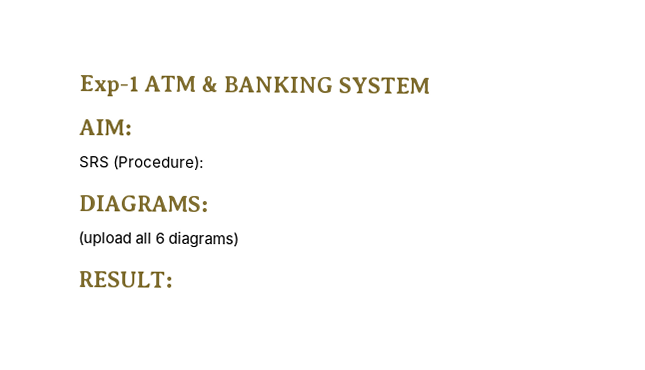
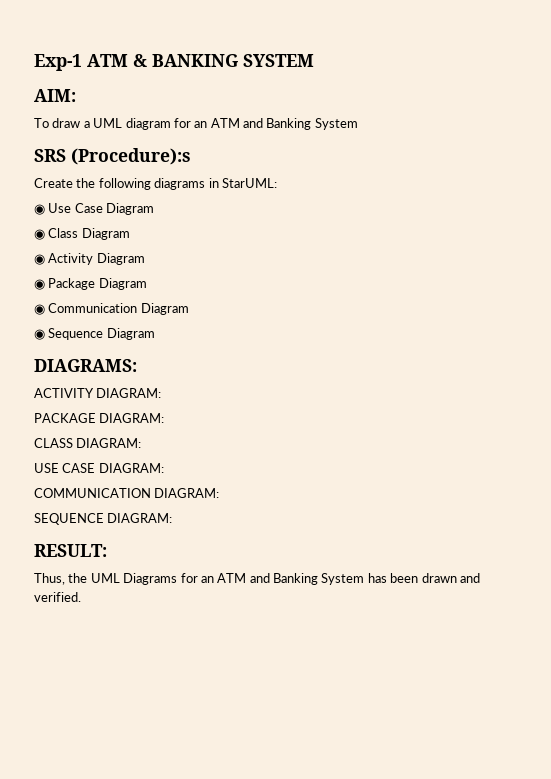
- SRS (Procedure):
+ To draw a UML diagram for an ATM and Banking System
+ SRS (Procedure):s
+ Create the following diagrams in StarUML:
+ ◉ Use Case Diagram
+ ◉ Class Diagram
+ ◉ Activity Diagram
+ ◉ Package Diagram
+ ◉ Communication Diagram
+ ◉ Sequence Diagram
  DIAGRAMS:
- (upload all 6 diagrams)
+ ACTIVITY DIAGRAM:
+ PACKAGE DIAGRAM:
+ CLASS DIAGRAM:
+ USE CASE DIAGRAM:
+ COMMUNICATION DIAGRAM:
+ SEQUENCE DIAGRAM:
  RESULT:
+ Thus, the UML Diagrams for an ATM and Banking System has been drawn and verified.

